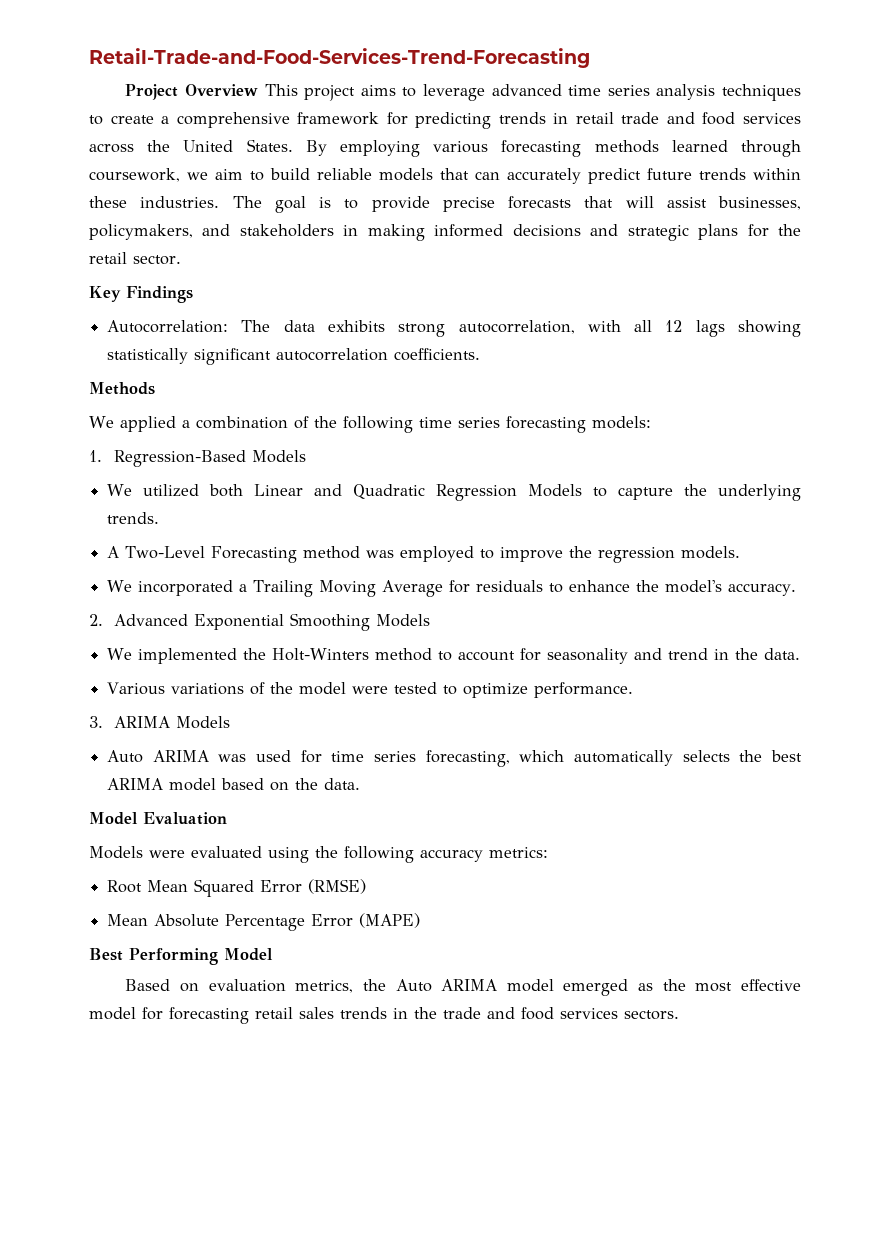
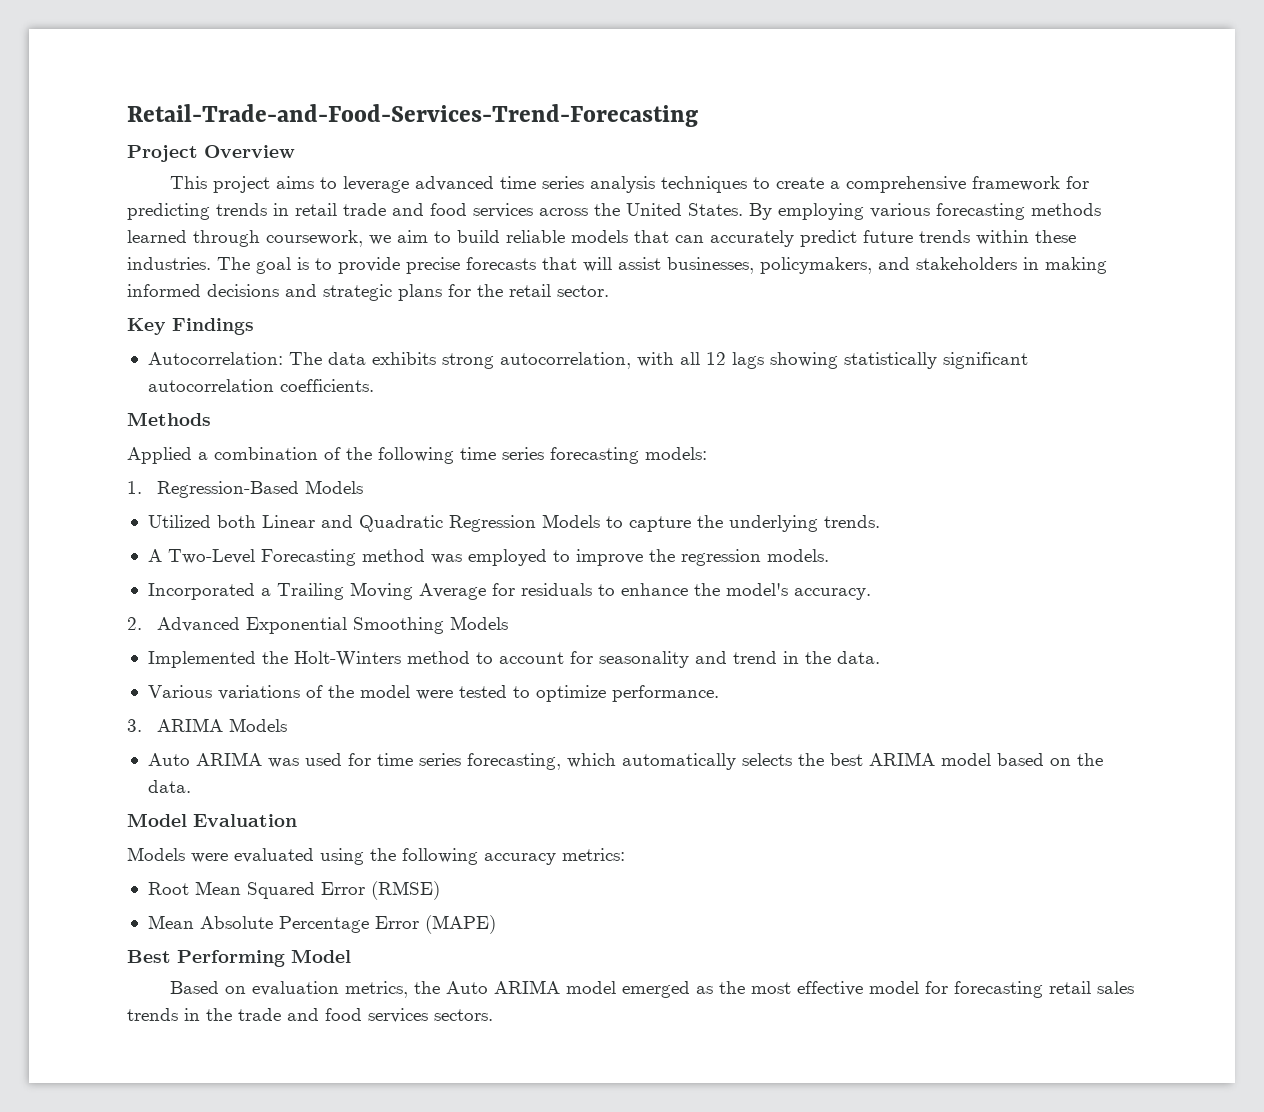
- Project Overview This project aims to leverage advanced time series analysis techniques to create a comprehensive framework for predicting trends in retail trade and food services across the United States.
+ Project Overview
+ This project aims to leverage advanced time series analysis techniques to create a comprehensive framework for predicting trends in retail trade and food services across the United States.
- We applied a combination of the following time series forecasting models:
+ Applied a combination of the following time series forecasting models:
- We utilized both Linear and Quadratic Regression Models to capture the underlying trends.
+ Utilized both Linear and Quadratic Regression Models to capture the underlying trends.
- We incorporated a Trailing Moving Average for residuals to enhance the model's accuracy.
+ Incorporated a Trailing Moving Average for residuals to enhance the model's accuracy.
- We implemented the Holt-Winters method to account for seasonality and trend in the data.
+ Implemented the Holt-Winters method to account for seasonality and trend in the data.

